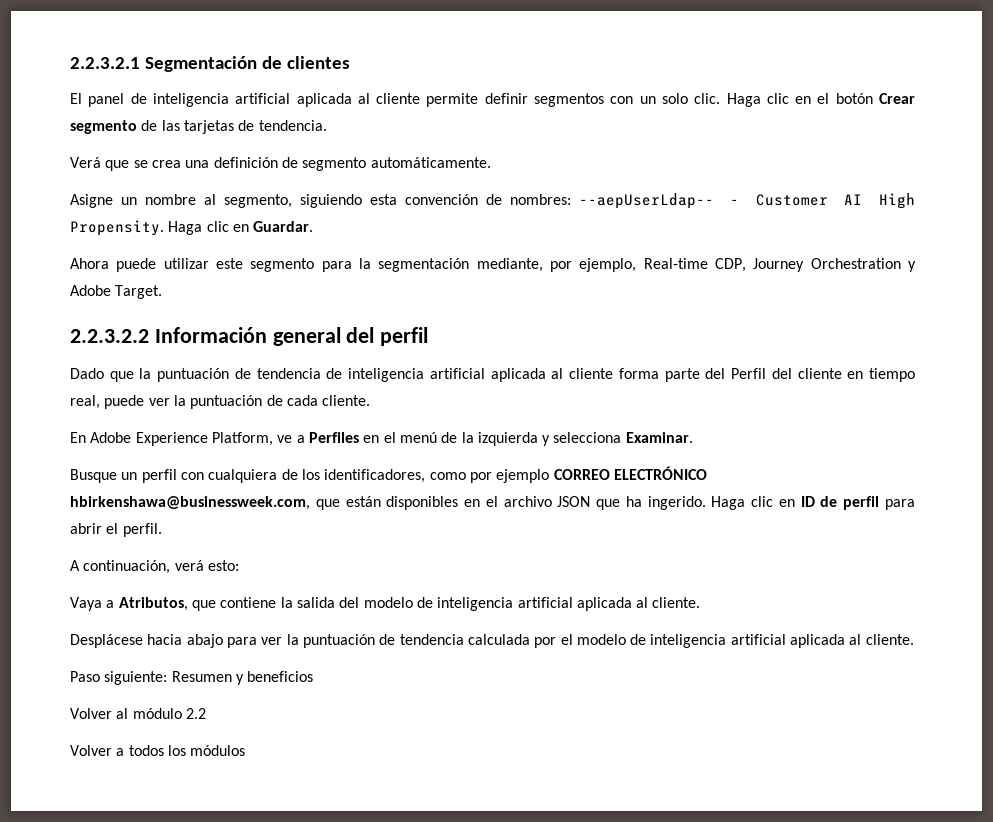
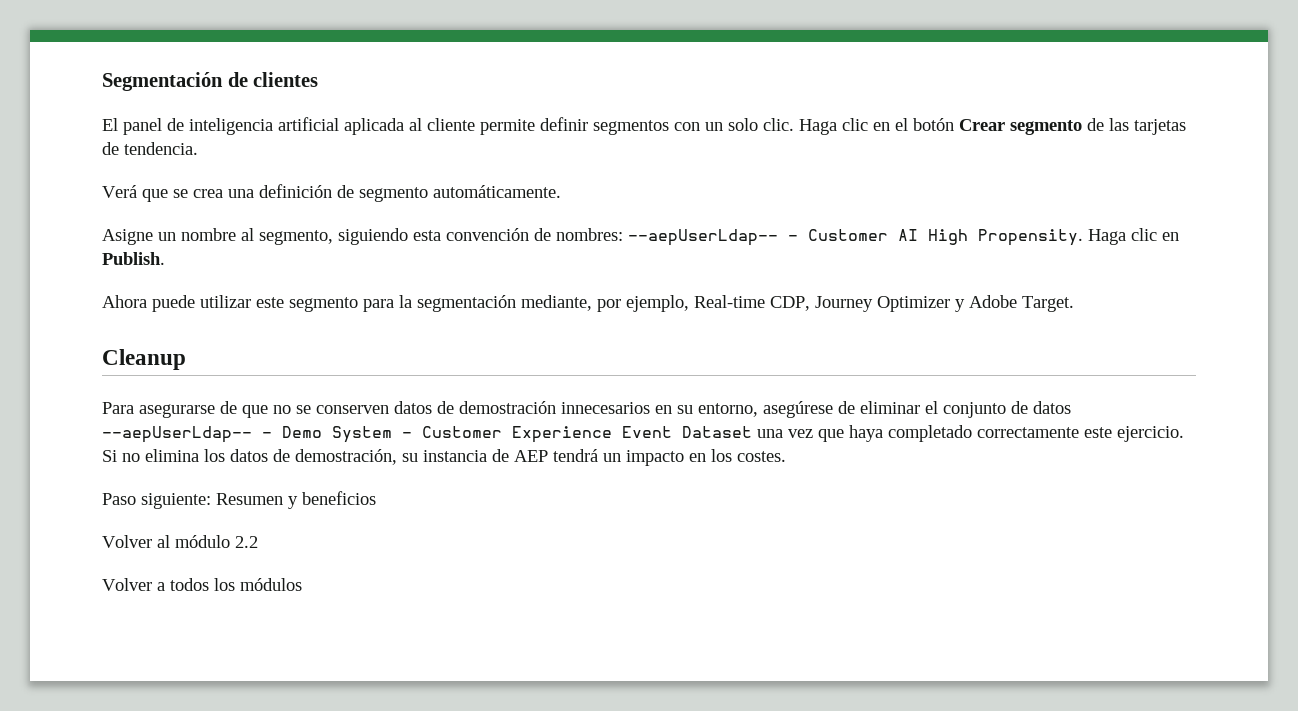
- 2.2.3.2.1 Segmentación de clientes
+ Segmentación de clientes
- Haga clic en Guardar.
+ Haga clic en Publish.
- Ahora puede utilizar este segmento para la segmentación mediante, por ejemplo, Real-time CDP, Journey Orchestration y Adobe Target.
+ Ahora puede utilizar este segmento para la segmentación mediante, por ejemplo, Real-time CDP, Journey Optimizer y Adobe Target.
- 2.2.3.2.2 Información general del perfil
- Dado que la puntuación de tendencia de inteligencia artificial aplicada al cliente forma parte del Perfil del cliente en tiempo real, puede ver la puntuación de cada cliente.
- En Adobe Experience Platform, ve a Perfiles en el menú de la izquierda y selecciona Examinar.
- Busque un perfil con cualquiera de los identificadores, como por ejemplo CORREO ELECTRÓNICO hbirkenshawa@businessweek.com, que están disponibles en el archivo JSON que ha ingerido. Haga clic en ID de perfil para abrir el perfil.
- A continuación, verá esto:
- Vaya a Atributos, que contiene la salida del modelo de inteligencia artificial aplicada al cliente.
- Desplácese hacia abajo para ver la puntuación de tendencia calculada por el modelo de inteligencia artificial aplicada al cliente.
+ Cleanup
+ Para asegurarse de que no se conserven datos de demostración innecesarios en su entorno, asegúrese de eliminar el conjunto de datos --aepUserLdap-- - Demo System - Customer Experience Event Dataset una vez que haya completado correctamente este ejercicio. Si no elimina los datos de demostración, su instancia de AEP tendrá un impacto en los costes.

